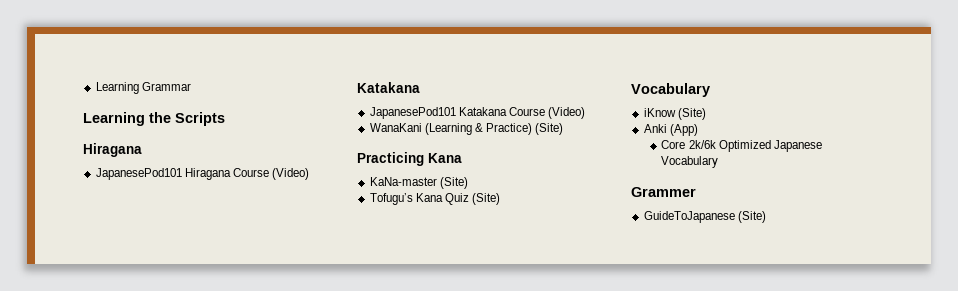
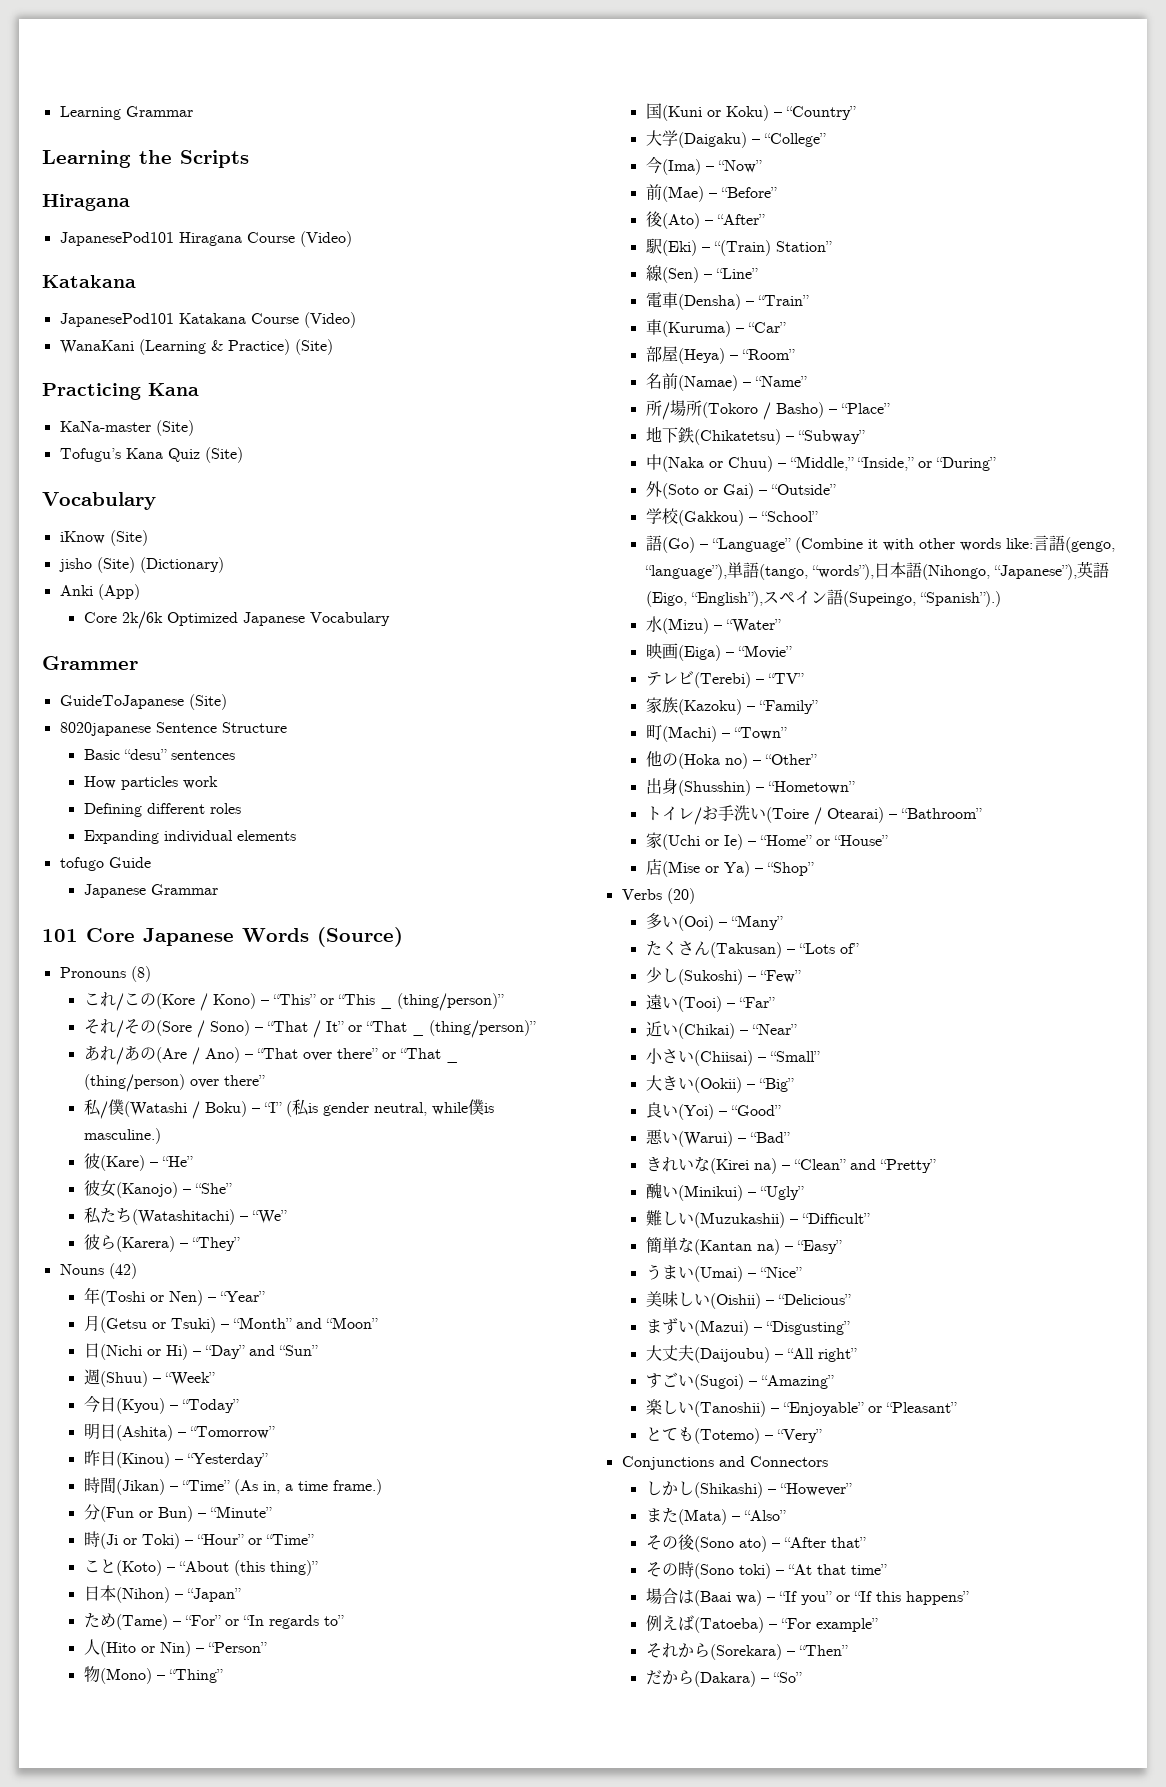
+ jisho (Site) (Dictionary)
+ 8020japanese Sentence Structure
+ Basic “desu” sentences
+ How particles work
+ Defining different roles
+ Expanding individual elements
+ tofugo Guide
+ Japanese Grammar
+ 101 Core Japanese Words (Source)
+ Pronouns (8)
+ これ/この(Kore / Kono) – “This” or “This _ (thing/person)”
+ それ/その(Sore / Sono) – “That / It” or “That _ (thing/person)”
+ あれ/あの(Are / Ano) – “That over there” or “That _ (thing/person) over there”
+ 私/僕(Watashi / Boku) – “I” (私is gender neutral, while僕is masculine.)
+ 彼(Kare) – “He”
+ 彼女(Kanojo) – “She”
+ 私たち(Watashitachi) – “We”
+ 彼ら(Karera) – “They”
+ Nouns (42)
+ 年(Toshi or Nen) – “Year”
+ 月(Getsu or Tsuki) – “Month” and “Moon”
+ 日(Nichi or Hi) – “Day” and “Sun”
+ 週(Shuu) – “Week”
+ 今日(Kyou) – “Today”
+ 明日(Ashita) – “Tomorrow”
+ 昨日(Kinou) – “Yesterday”
+ 時間(Jikan) – “Time” (As in, a time frame.)
+ 分(Fun or Bun) – “Minute”
+ 時(Ji or Toki) – “Hour” or “Time”
+ こと(Koto) – “About (this thing)”
+ 日本(Nihon) – “Japan”
+ ため(Tame) – “For” or “In regards to”
+ 人(Hito or Nin) – “Person”
+ 物(Mono) – “Thing”
+ 国(Kuni or Koku) – “Country”
+ 大学(Daigaku) – “College”
+ 今(Ima) – “Now”
+ 前(Mae) – “Before”
+ 後(Ato) – “After”
+ 駅(Eki) – “(Train) Station”
+ 線(Sen) – “Line”
+ 電車(Densha) – “Train”
+ 車(Kuruma) – “Car”
+ 部屋(Heya) – “Room”
+ 名前(Namae) – “Name”
+ 所/場所(Tokoro / Basho) – “Place”
+ 地下鉄(Chikatetsu) – “Subway”
+ 中(Naka or Chuu) – “Middle,” “Inside,” or “During”
+ 外(Soto or Gai) – “Outside”
+ 学校(Gakkou) – “School”
+ 語(Go) – “Language” (Combine it with other words like:言語(gengo, “language”),単語(tango, “words”),日本語(Nihongo, “Japanese”),英語(Eigo, “English”),スペイン語(Supeingo, “Spanish”).)
+ 水(Mizu) – “Water”
+ 映画(Eiga) – “Movie”
+ テレビ(Terebi) – “TV”
+ 家族(Kazoku) – “Family”
+ 町(Machi) – “Town”
+ 他の(Hoka no) – “Other”
+ 出身(Shusshin) – “Hometown”
+ トイレ/お手洗い(Toire / Otearai) – “Bathroom”
+ 家(Uchi or Ie) – “Home” or “House”
+ 店(Mise or Ya) – “Shop”
+ Verbs (20)
+ 多い(Ooi) – “Many”
+ たくさん(Takusan) – “Lots of”
+ 少し(Sukoshi) – “Few”
+ 遠い(Tooi) – “Far”
+ 近い(Chikai) – “Near”
+ 小さい(Chiisai) – “Small”
+ 大きい(Ookii) – “Big”
+ 良い(Yoi) – “Good”
+ 悪い(Warui) – “Bad”
+ きれいな(Kirei na) – “Clean” and “Pretty”
+ 醜い(Minikui) – “Ugly”
+ 難しい(Muzukashii) – “Difficult”
+ 簡単な(Kantan na) – “Easy”
+ うまい(Umai) – “Nice”
+ 美味しい(Oishii) – “Delicious”
+ まずい(Mazui) – “Disgusting”
+ 大丈夫(Daijoubu) – “All right”
+ すごい(Sugoi) – “Amazing”
+ 楽しい(Tanoshii) – “Enjoyable” or “Pleasant”
+ とても(Totemo) – “Very”
+ Conjunctions and Connectors
+ しかし(Shikashi) – “However”
+ また(Mata) – “Also”
+ その後(Sono ato) – “After that”
+ その時(Sono toki) – “At that time”
+ 場合は(Baai wa) – “If you” or “If this happens”
+ 例えば(Tatoeba) – “For example”
+ それから(Sorekara) – “Then”
+ だから(Dakara) – “So”

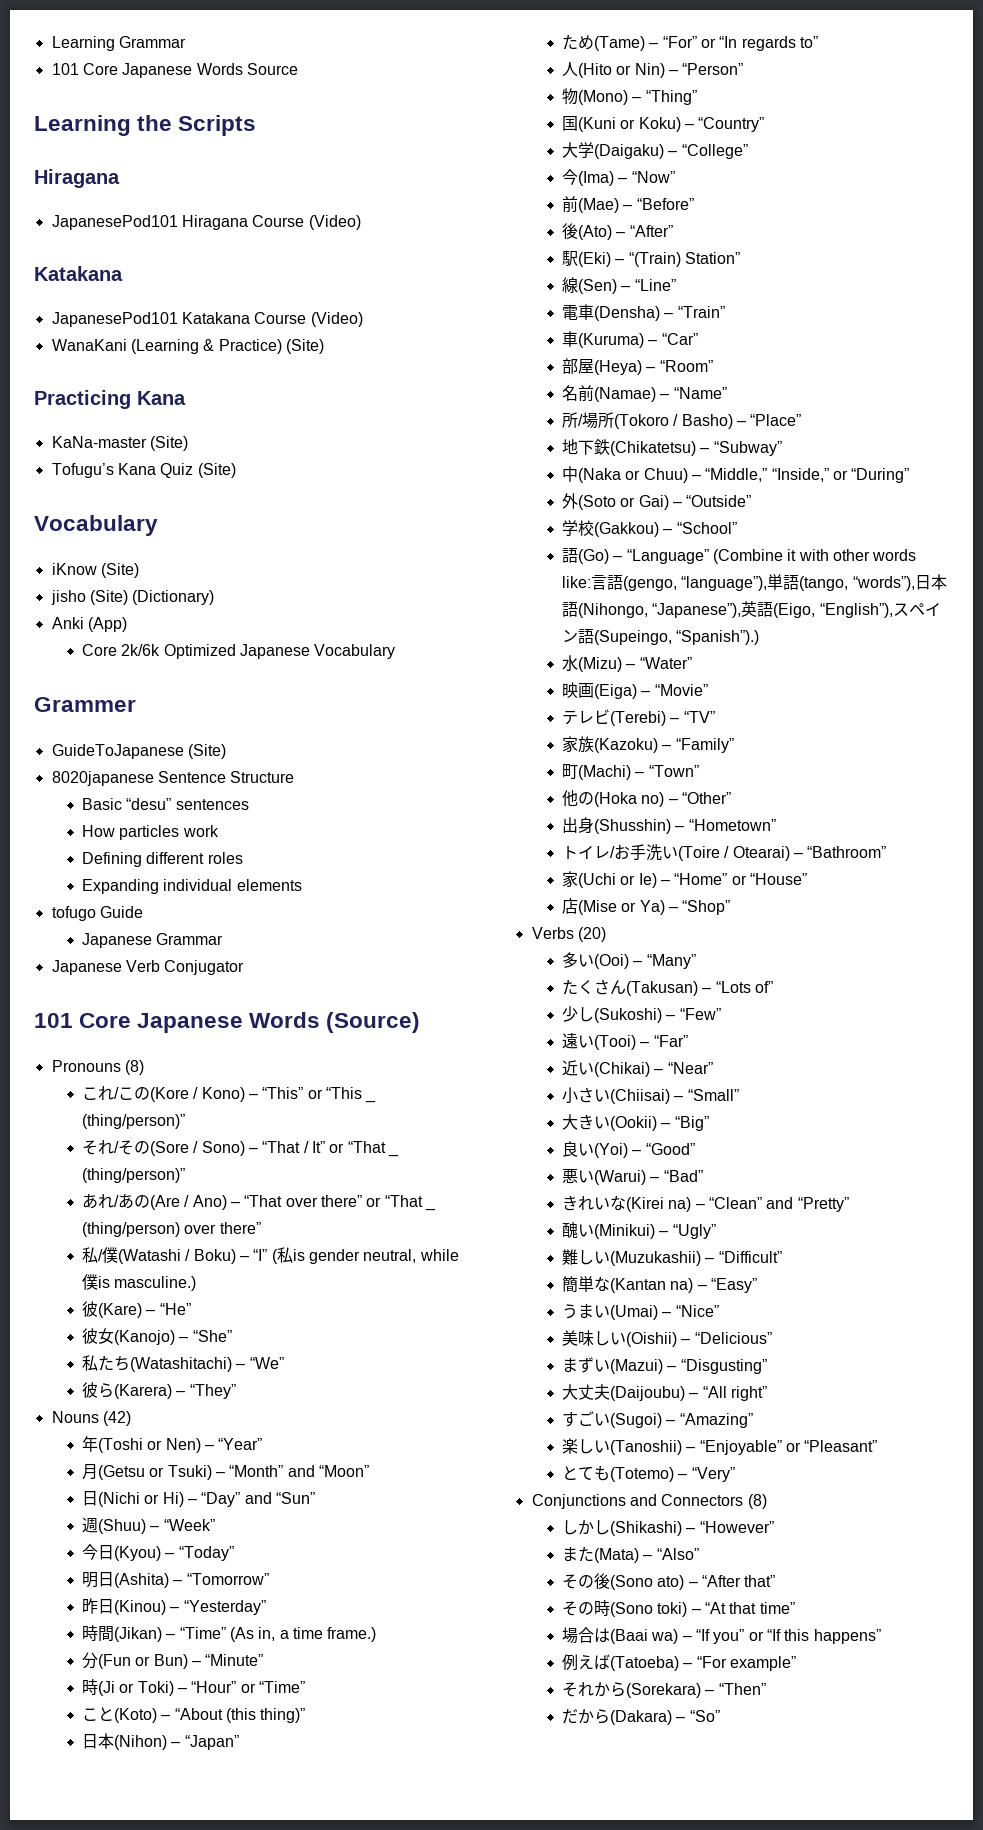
+ 101 Core Japanese Words Source
+ Japanese Verb Conjugator
- Conjunctions and Connectors
+ Conjunctions and Connectors (8)

